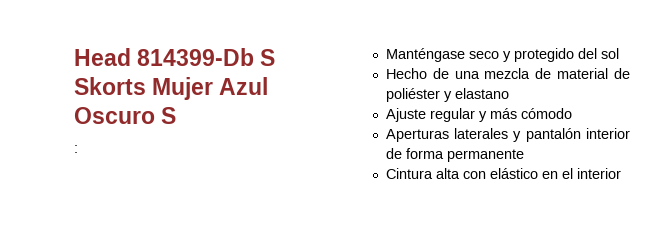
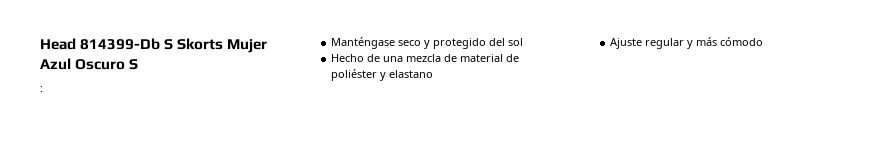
- Aperturas laterales y pantalón interior de forma permanente
- Cintura alta con elástico en el interior

